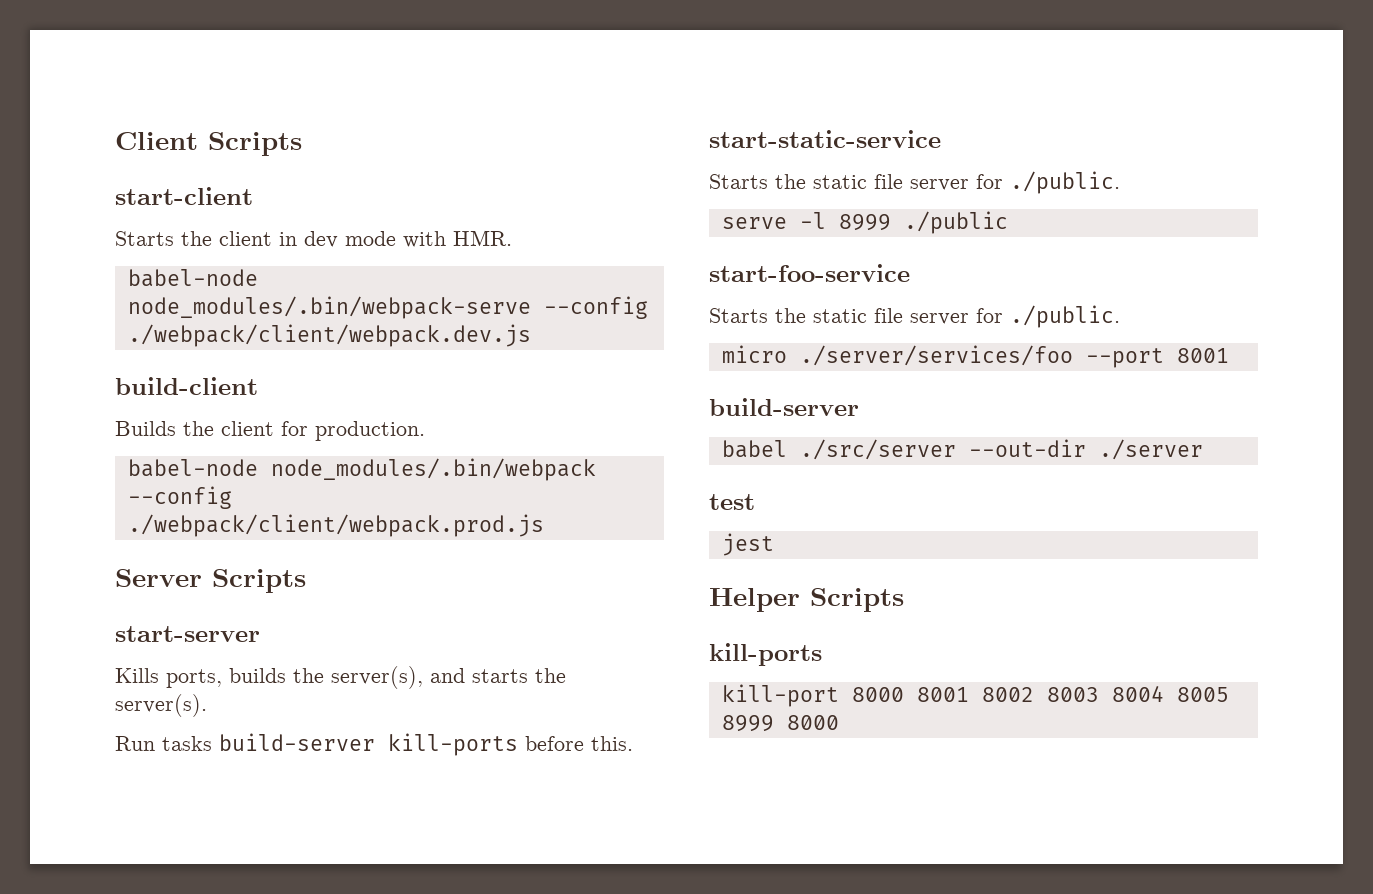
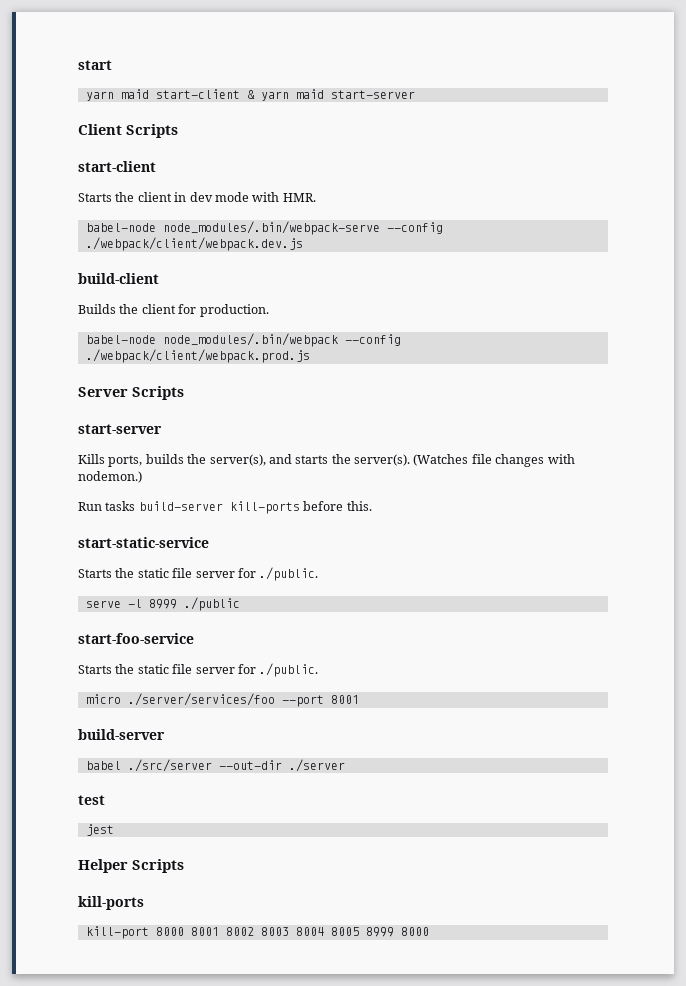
+ start
+ yarn maid start-client & yarn maid start-server
+ (Watches file changes with nodemon.)

